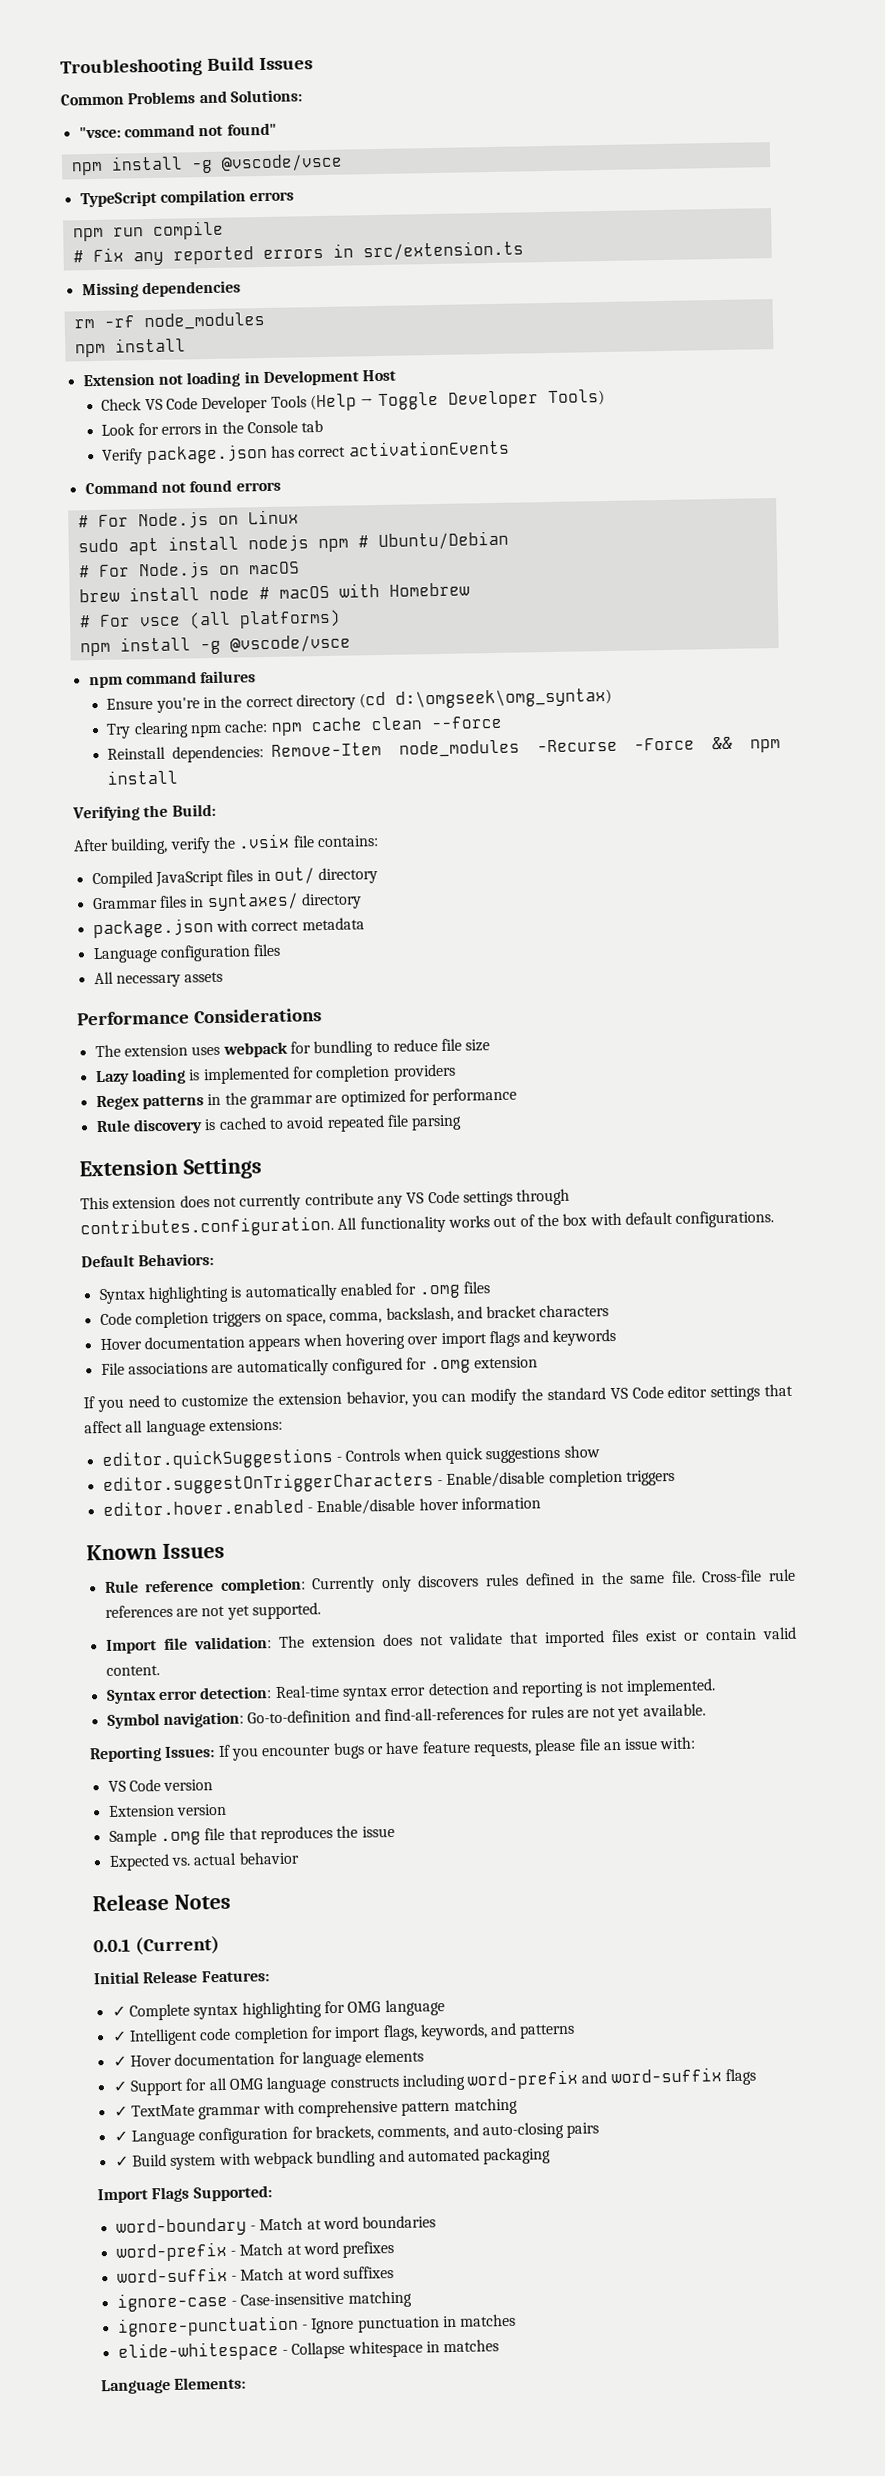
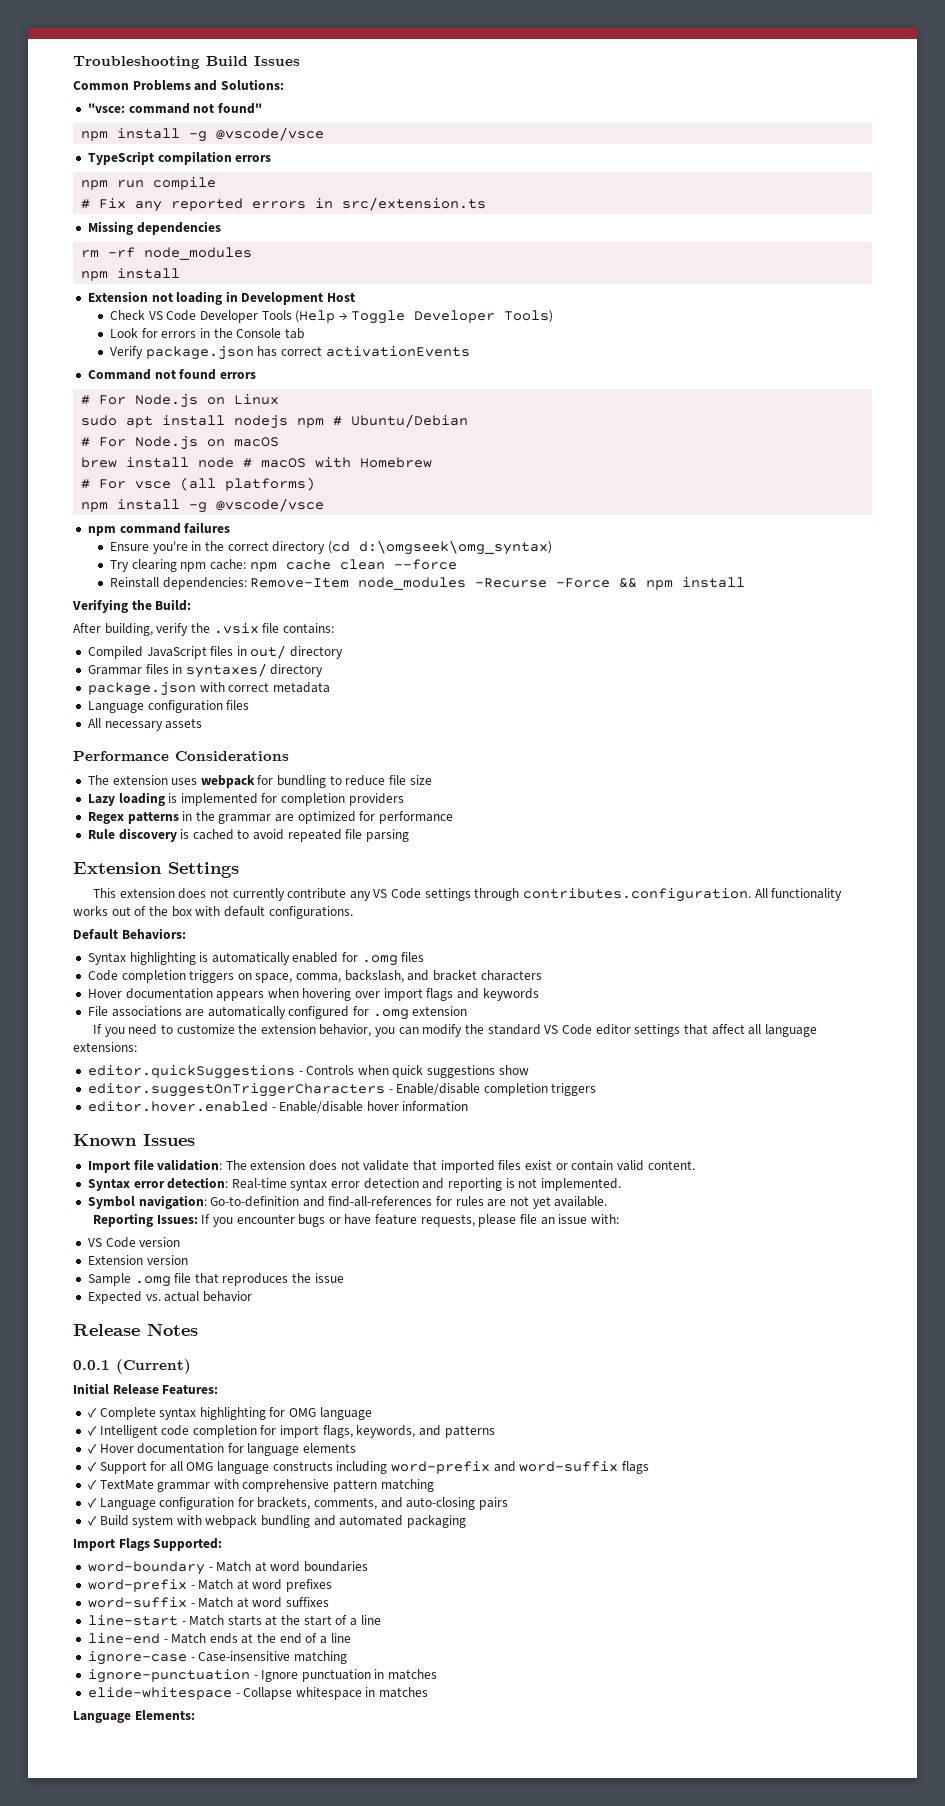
- Rule reference completion: Currently only discovers rules defined in the same file. Cross-file rule references are not yet supported.
+ line-start - Match starts at the start of a line
+ line-end - Match ends at the end of a line

